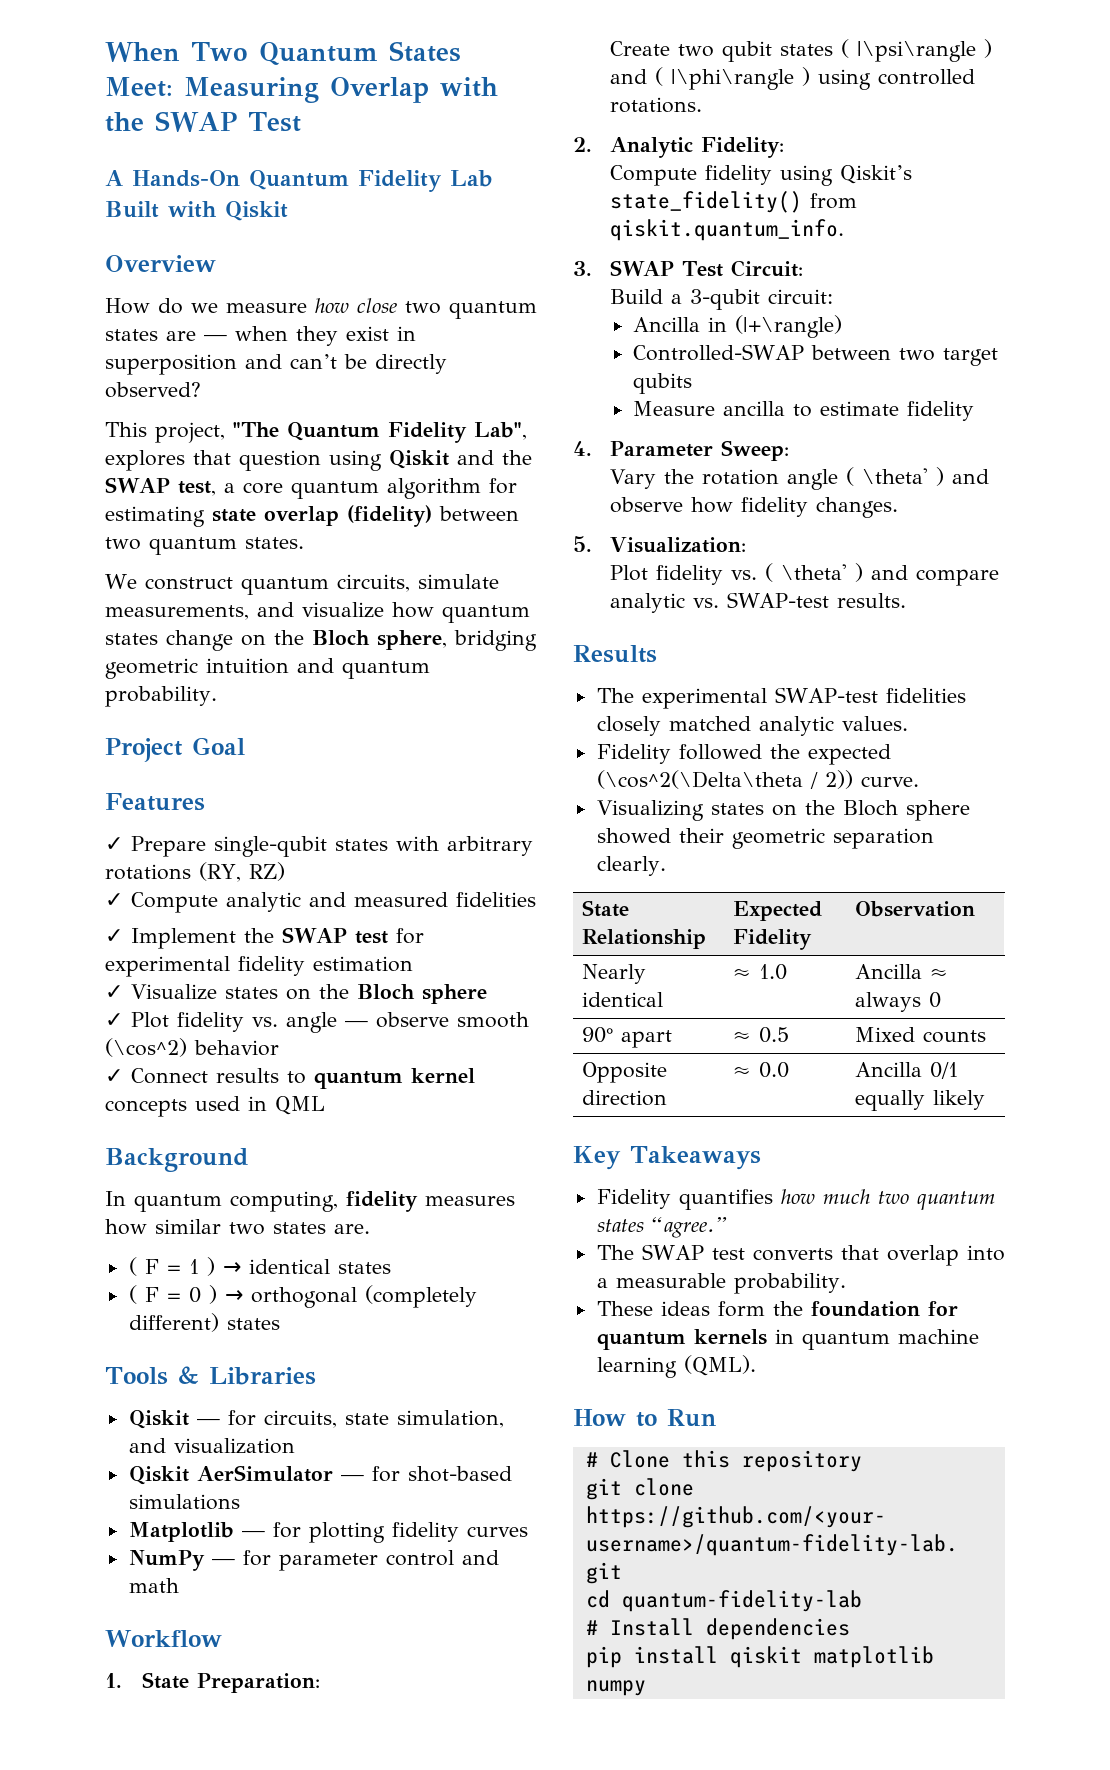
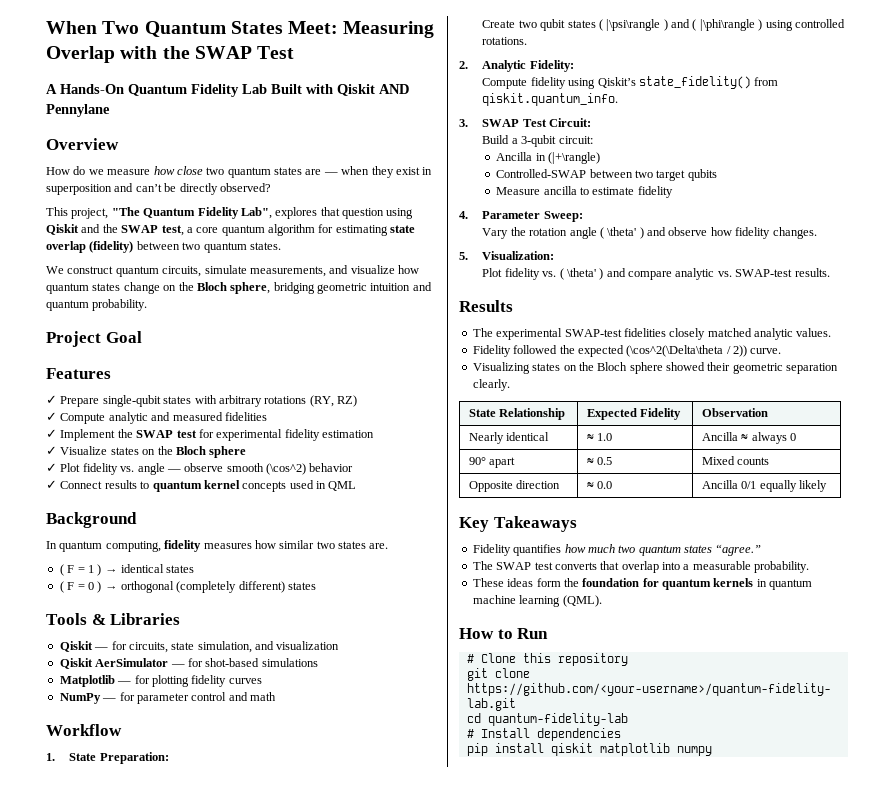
- A Hands-On Quantum Fidelity Lab Built with Qiskit
+ A Hands-On Quantum Fidelity Lab Built with Qiskit AND Pennylane

